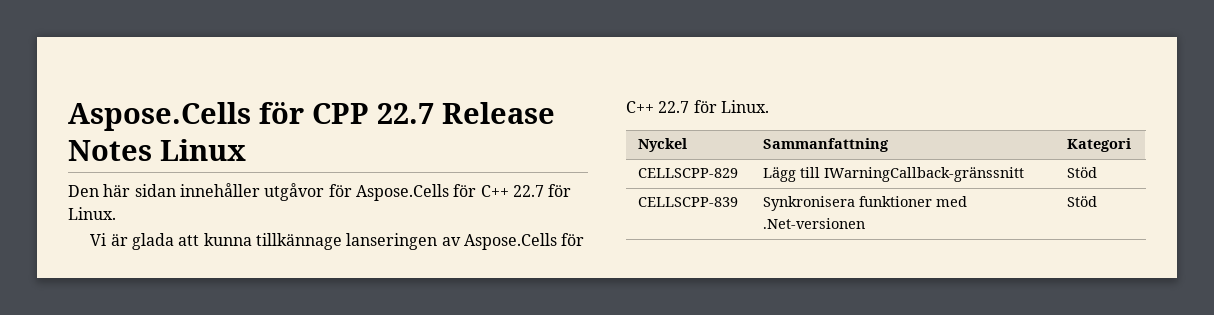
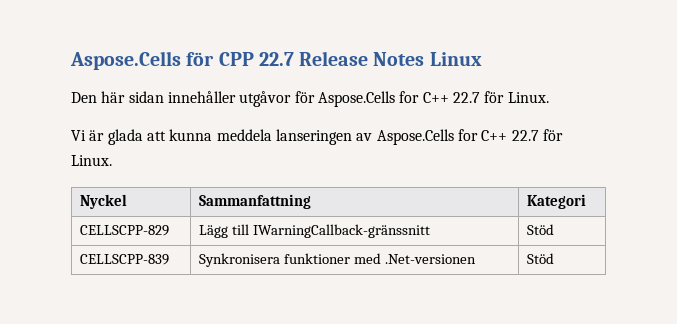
- Den här sidan innehåller utgåvor för Aspose.Cells för C++ 22.7 för Linux.
+ Den här sidan innehåller utgåvor för Aspose.Cells for C++ 22.7 för Linux.
- Vi är glada att kunna tillkännage lanseringen av Aspose.Cells för C++ 22.7 för Linux.
+ Vi är glada att kunna meddela lanseringen av Aspose.Cells for C++ 22.7 för Linux.

